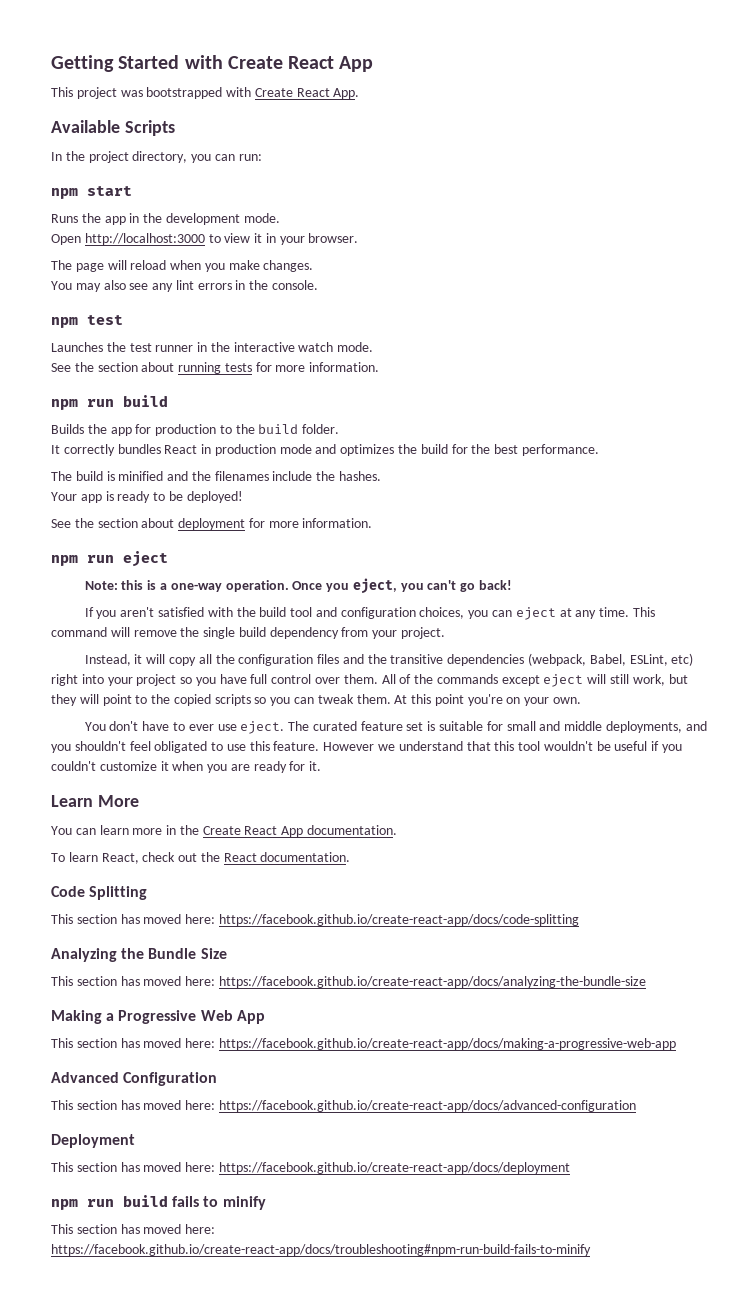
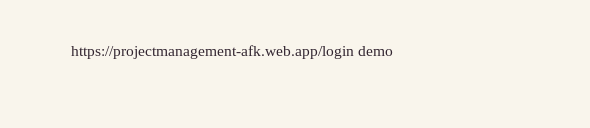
- Getting Started with Create React App
- This project was bootstrapped with Create React App.
- Available Scripts
- In the project directory, you can run:
- npm start
- Runs the app in the development mode.
- Open http://localhost:3000 to view it in your browser.
- The page will reload when you make changes.
- You may also see any lint errors in the console.
- npm test
- Launches the test runner in the interactive watch mode.
- See the section about running tests for more information.
- npm run build
- Builds the app for production to the build folder.
- It correctly bundles React in production mode and optimizes the build for the best performance.
- The build is minified and the filenames include the hashes.
- Your app is ready to be deployed!
- See the section about deployment for more information.
- npm run eject
- Note: this is a one-way operation. Once you eject, you can't go back!
- If you aren't satisfied with the build tool and configuration choices, you can eject at any time. This command will remove the single build dependency from your project.
- Instead, it will copy all the configuration files and the transitive dependencies (webpack, Babel, ESLint, etc) right into your project so you have full control over them. All of the commands except eject will still work, but they will point to the copied scripts so you can tweak them. At this point you're on your own.
- You don't have to ever use eject. The curated feature set is suitable for small and middle deployments, and you shouldn't feel obligated to use this feature. However we understand that this tool wouldn't be useful if you couldn't customize it when you are ready for it.
- Learn More
- You can learn more in the Create React App documentation.
- To learn React, check out the React documentation.
- Code Splitting
- This section has moved here: https://facebook.github.io/create-react-app/docs/code-splitting
- Analyzing the Bundle Size
- This section has moved here: https://facebook.github.io/create-react-app/docs/analyzing-the-bundle-size
- Making a Progressive Web App
- This section has moved here: https://facebook.github.io/create-react-app/docs/making-a-progressive-web-app
- Advanced Configuration
- This section has moved here: https://facebook.github.io/create-react-app/docs/advanced-configuration
- Deployment
- This section has moved here: https://facebook.github.io/create-react-app/docs/deployment
- npm run build fails to minify
- This section has moved here: https://facebook.github.io/create-react-app/docs/troubleshooting#npm-run-build-fails-to-minify
+ https://projectmanagement-afk.web.app/login demo

